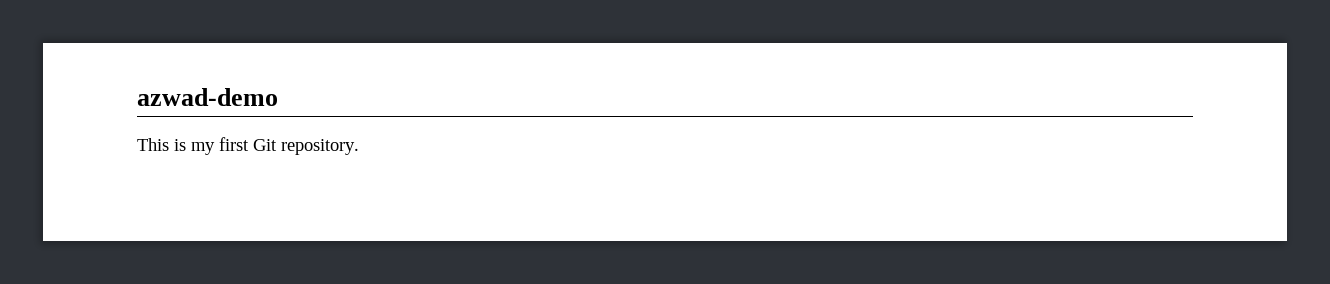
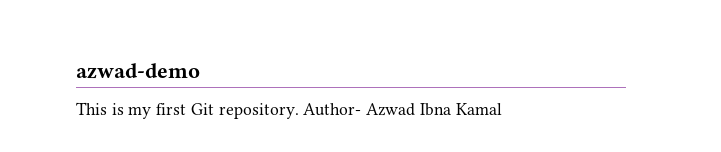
+ Author- Azwad Ibna Kamal

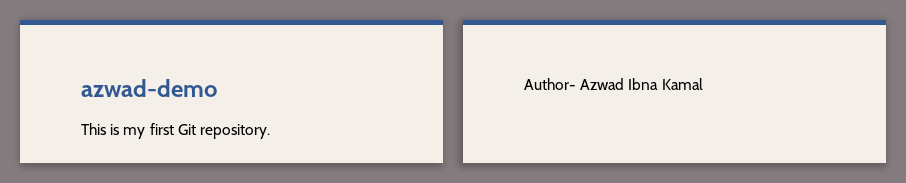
- This is my first Git repository. Author- Azwad Ibna Kamal
+ This is my first Git repository.
+ Author- Azwad Ibna Kamal

